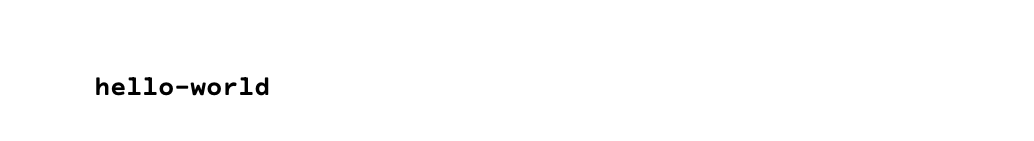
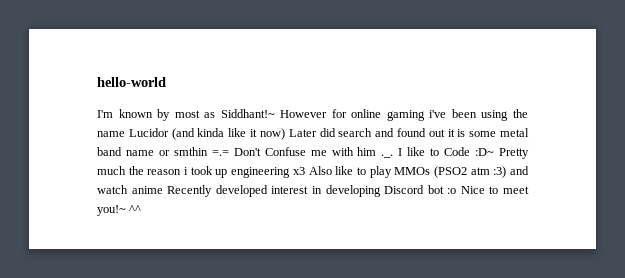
+ I'm known by most as Siddhant!~ However for online gaming i've been using the name Lucidor (and kinda like it now) Later did search and found out it is some metal band name or smthin =.= Don't Confuse me with him ._. I like to Code :D~ Pretty much the reason i took up engineering x3 Also like to play MMOs (PSO2 atm :3) and watch anime Recently developed interest in developing Discord bot :o Nice to meet you!~ ^^

